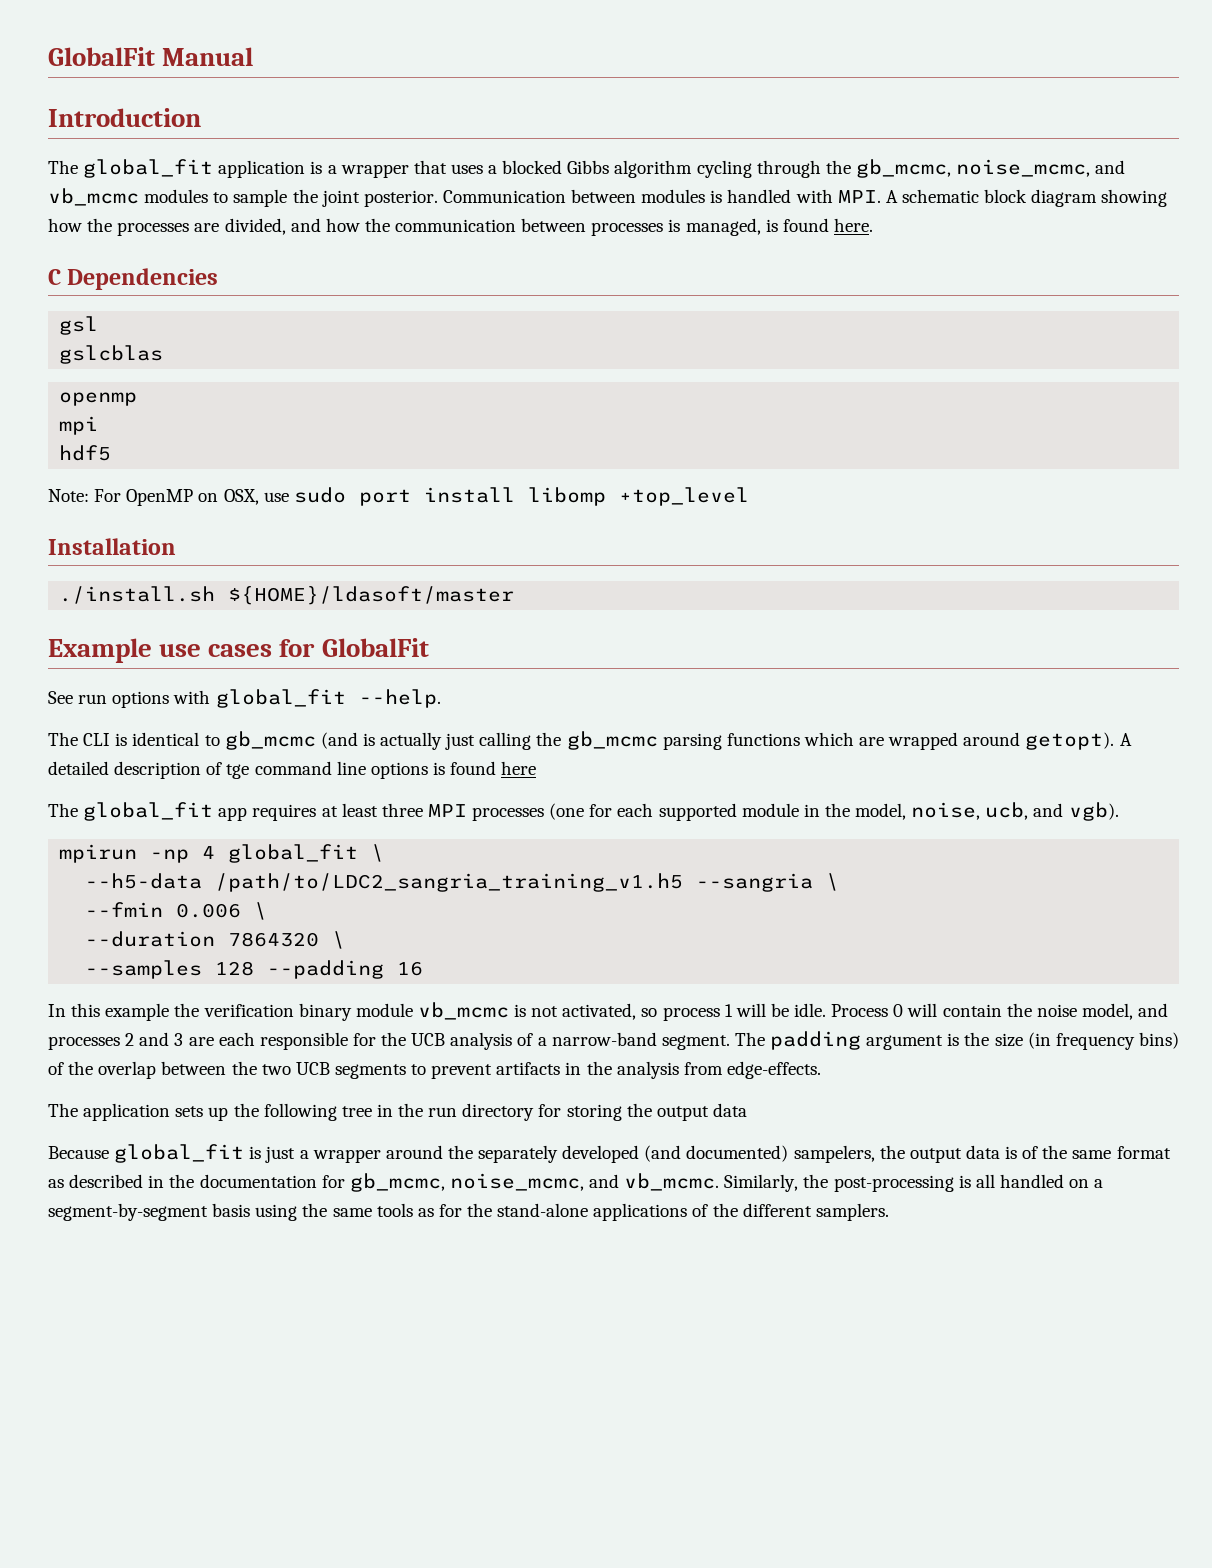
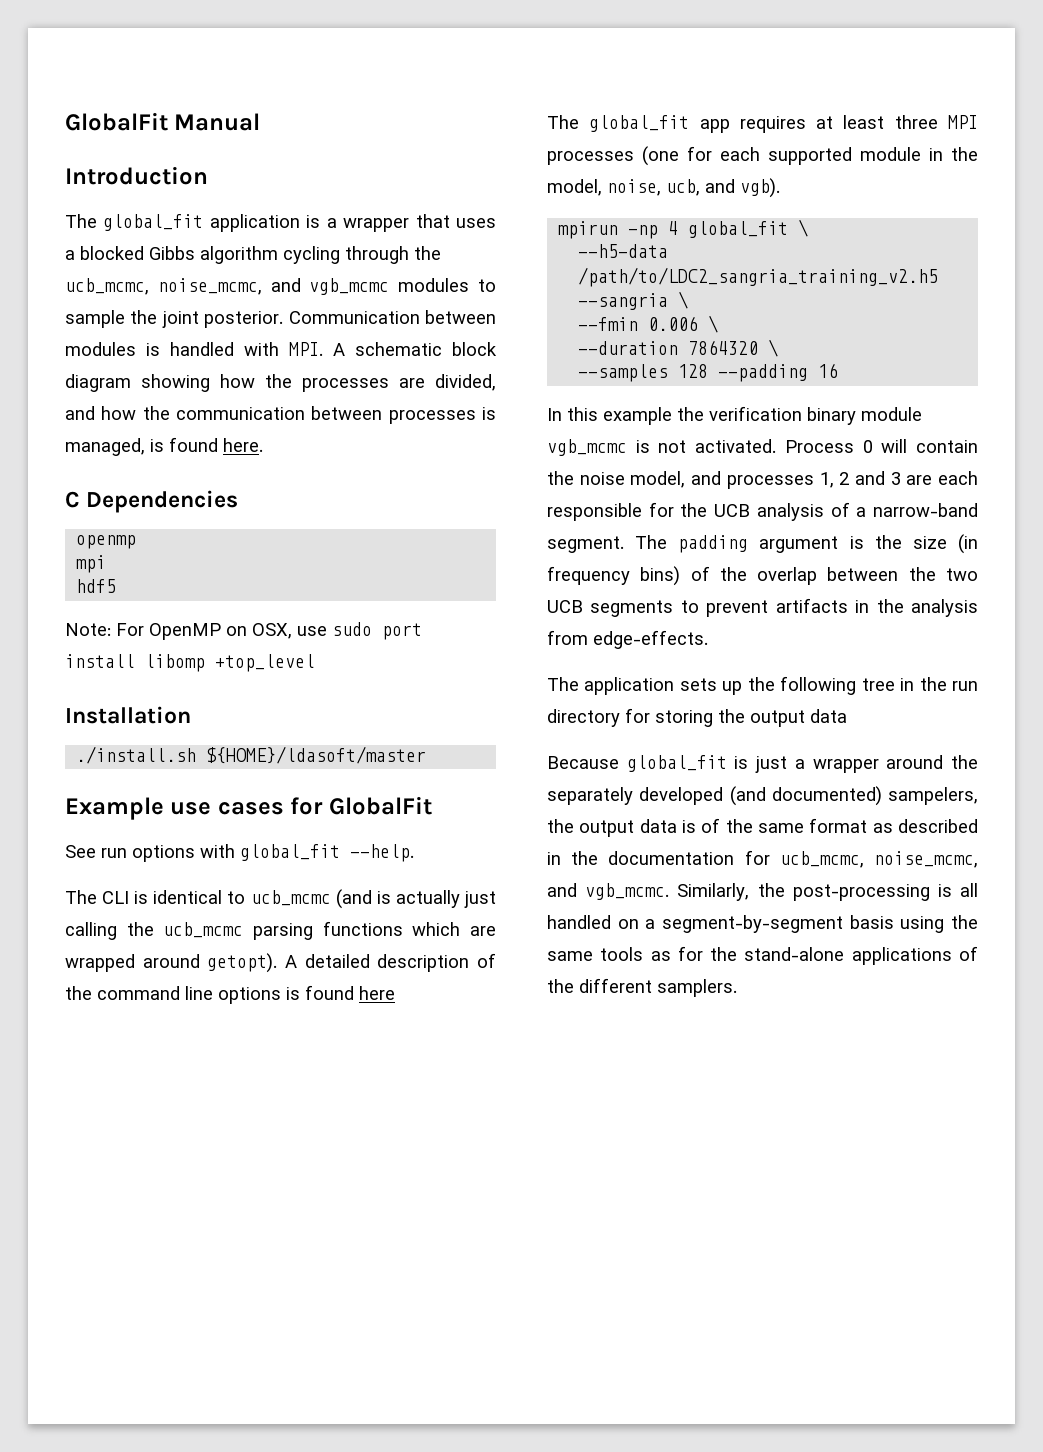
- The global_fit application is a wrapper that uses a blocked Gibbs algorithm cycling through the gb_mcmc, noise_mcmc, and vb_mcmc modules to sample the joint posterior.
+ The global_fit application is a wrapper that uses a blocked Gibbs algorithm cycling through the ucb_mcmc, noise_mcmc, and vgb_mcmc modules to sample the joint posterior.
- gsl
- gslcblas
- The CLI is identical to gb_mcmc (and is actually just calling the gb_mcmc parsing functions which are wrapped around getopt).
+ The CLI is identical to ucb_mcmc (and is actually just calling the ucb_mcmc parsing functions which are wrapped around getopt).
- A detailed description of tge command line options is found here
+ A detailed description of the command line options is found here
- --h5-data /path/to/LDC2_sangria_training_v1.h5 --sangria \
+ --h5-data /path/to/LDC2_sangria_training_v2.h5 --sangria \
- In this example the verification binary module vb_mcmc is not activated, so process 1 will be idle.
+ In this example the verification binary module vgb_mcmc is not activated.
- Process 0 will contain the noise model, and processes 2 and 3 are each responsible for the UCB analysis of a narrow-band segment.
+ Process 0 will contain the noise model, and processes 1, 2 and 3 are each responsible for the UCB analysis of a narrow-band segment.
- Because global_fit is just a wrapper around the separately developed (and documented) sampelers, the output data is of the same format as described in the documentation for gb_mcmc, noise_mcmc, and vb_mcmc.
+ Because global_fit is just a wrapper around the separately developed (and documented) sampelers, the output data is of the same format as described in the documentation for ucb_mcmc, noise_mcmc, and vgb_mcmc.

